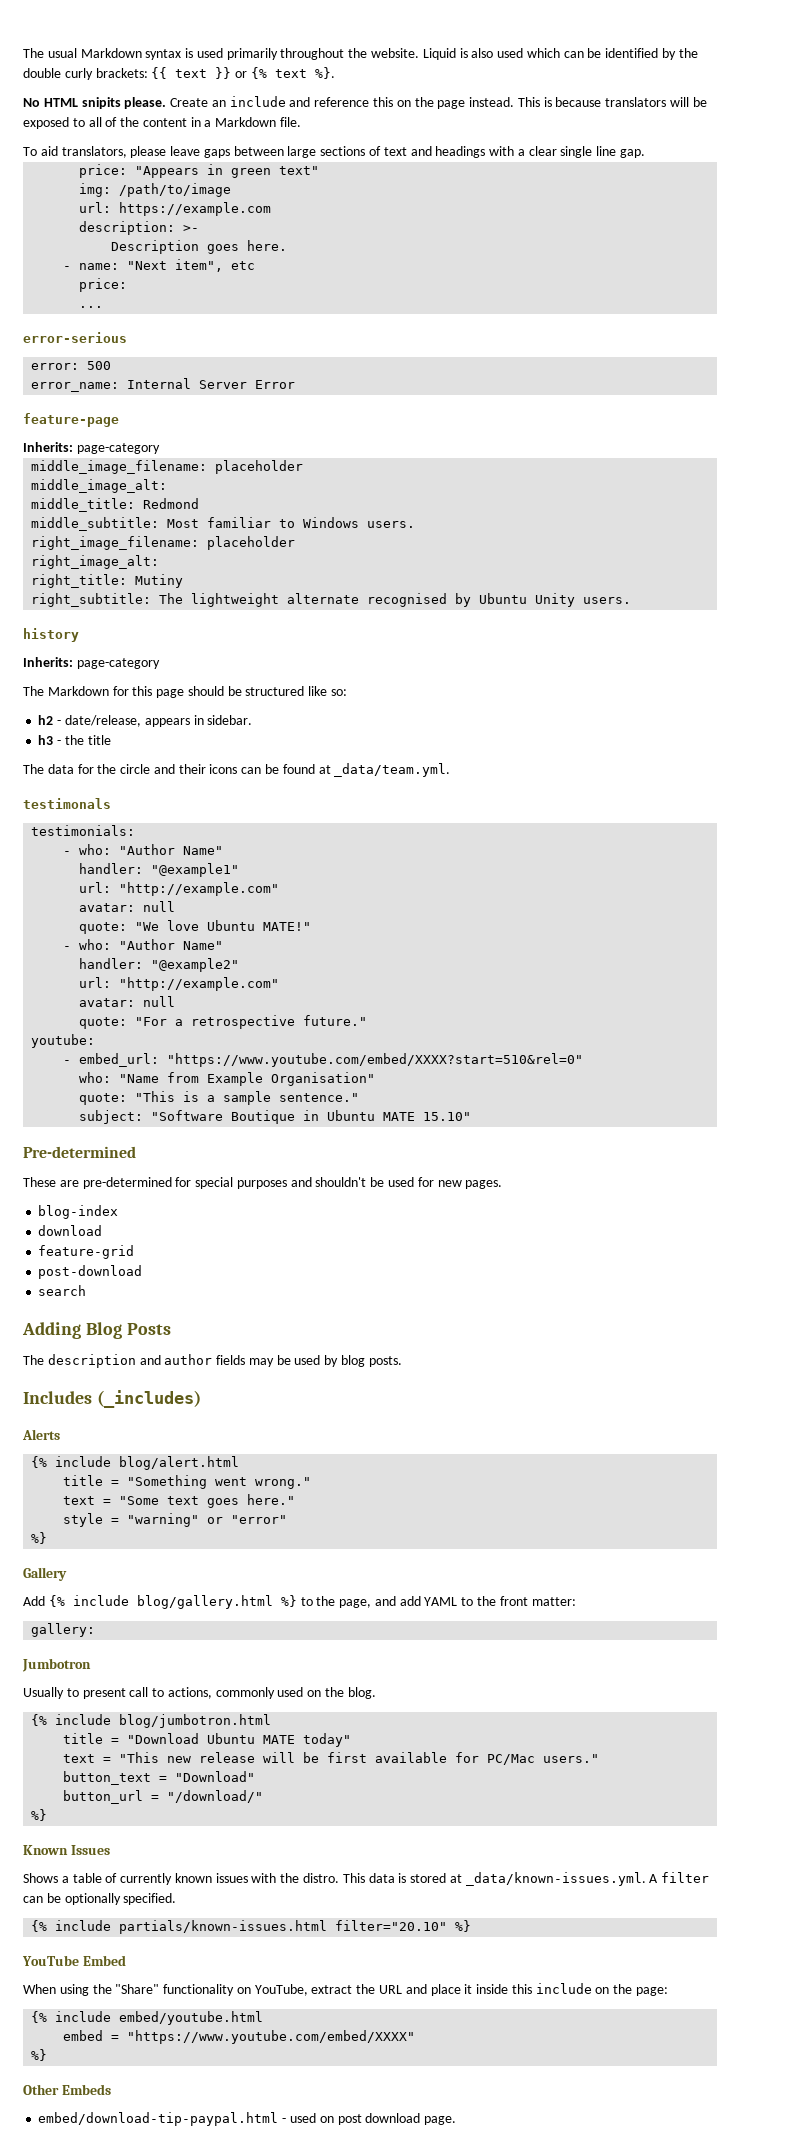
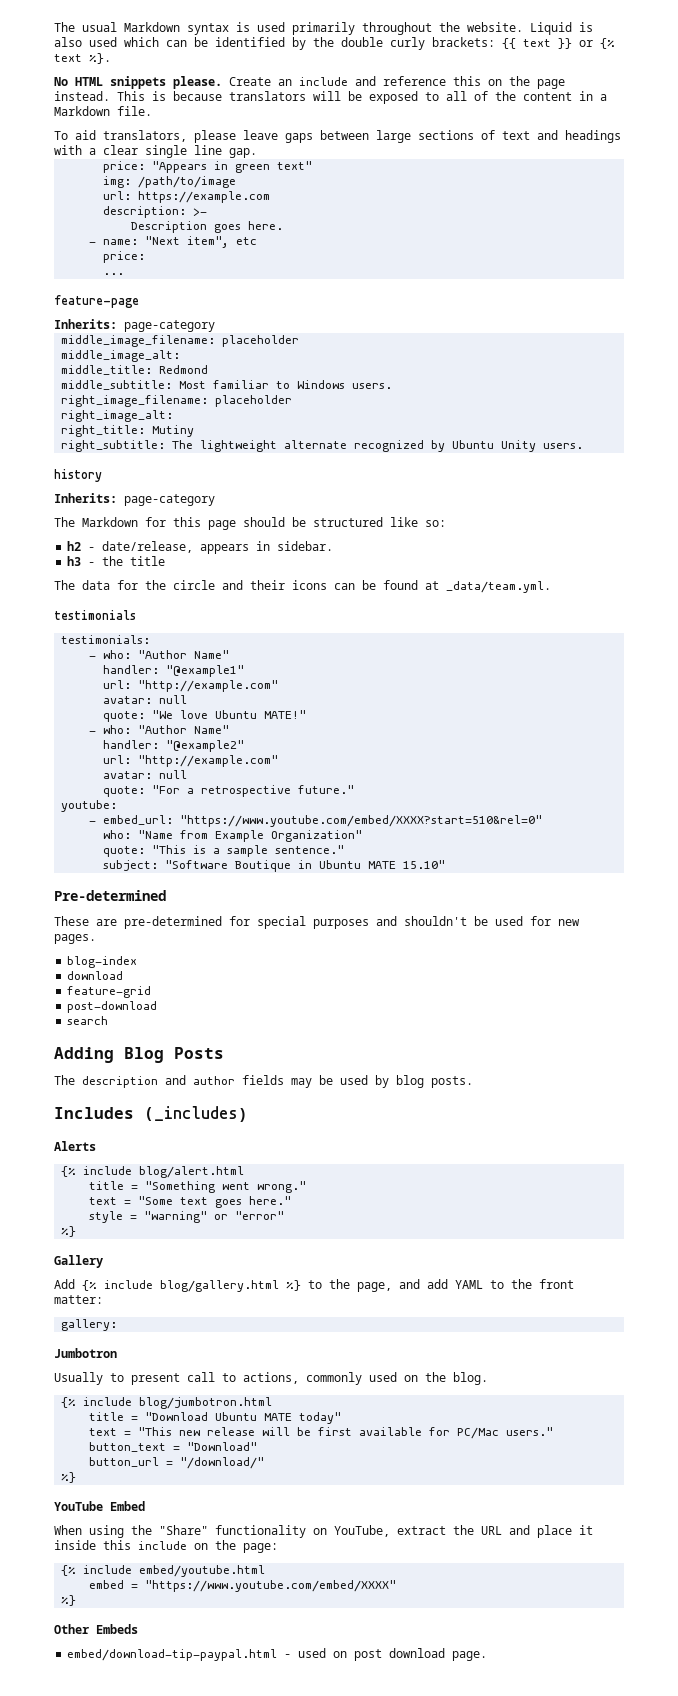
- No HTML snipits please.
+ No HTML snippets please.
- error-serious
- error: 500
- error_name: Internal Server Error
- right_subtitle: The lightweight alternate recognised by Ubuntu Unity users.
+ right_subtitle: The lightweight alternate recognized by Ubuntu Unity users.
- testimonals
+ testimonials
- who: "Name from Example Organisation"
+ who: "Name from Example Organization"
- Known Issues
- Shows a table of currently known issues with the distro. This data is stored at _data/known-issues.yml. A filter can be optionally specified.
- {% include partials/known-issues.html filter="20.10" %}

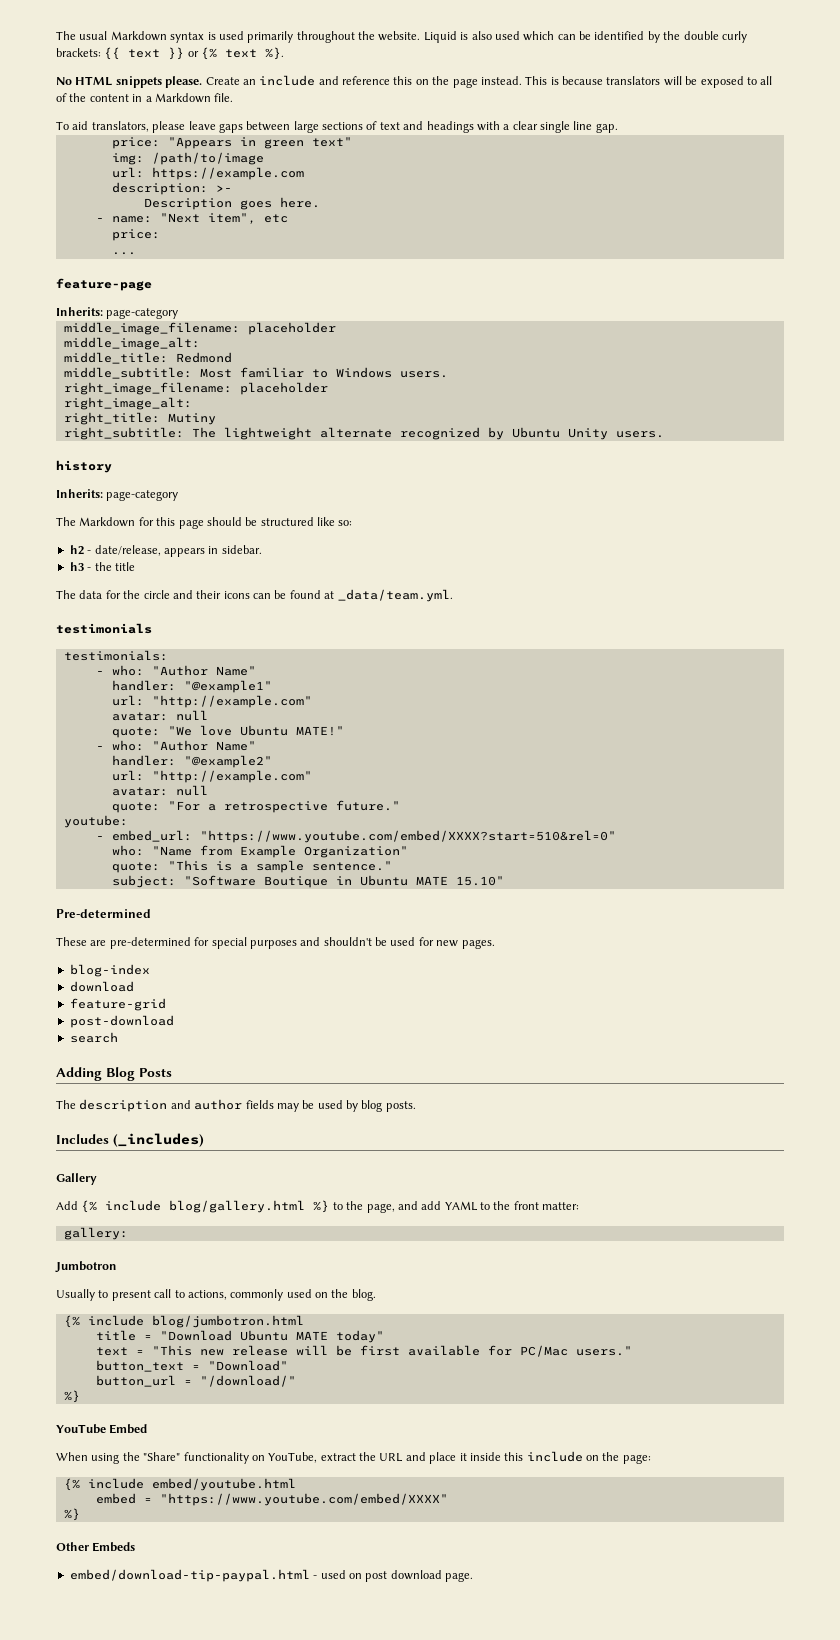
- Alerts
- {% include blog/alert.html
- title = "Something went wrong."
- text = "Some text goes here."
- style = "warning" or "error"
- %}

